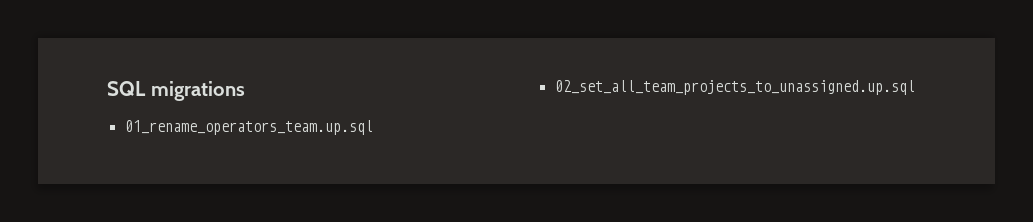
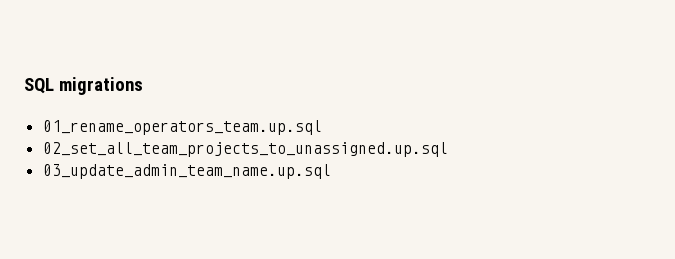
+ 03_update_admin_team_name.up.sql

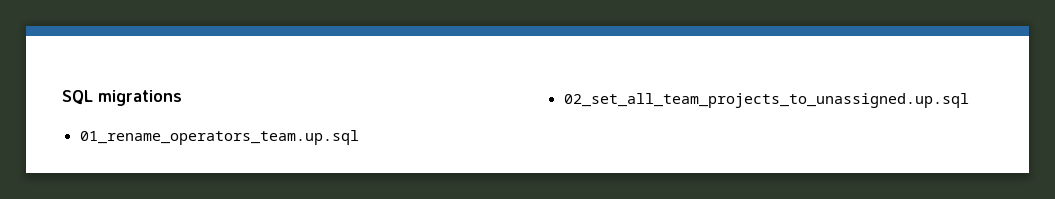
- 03_update_admin_team_name.up.sql

